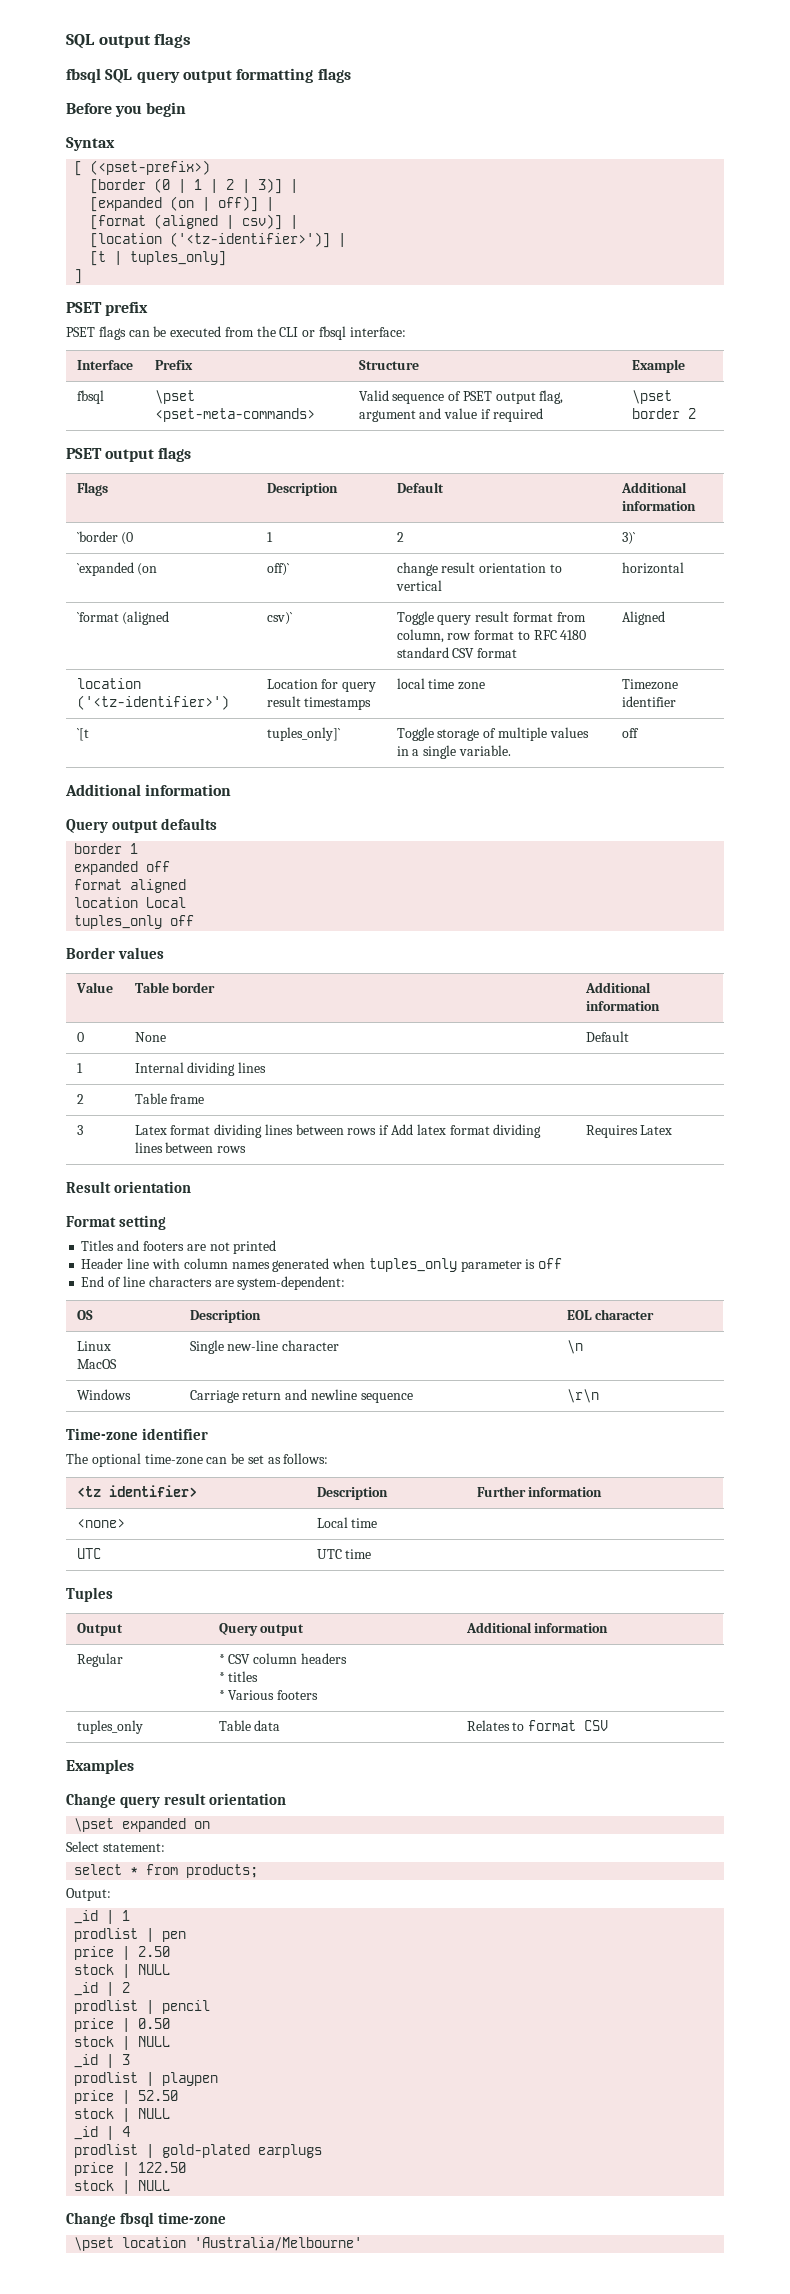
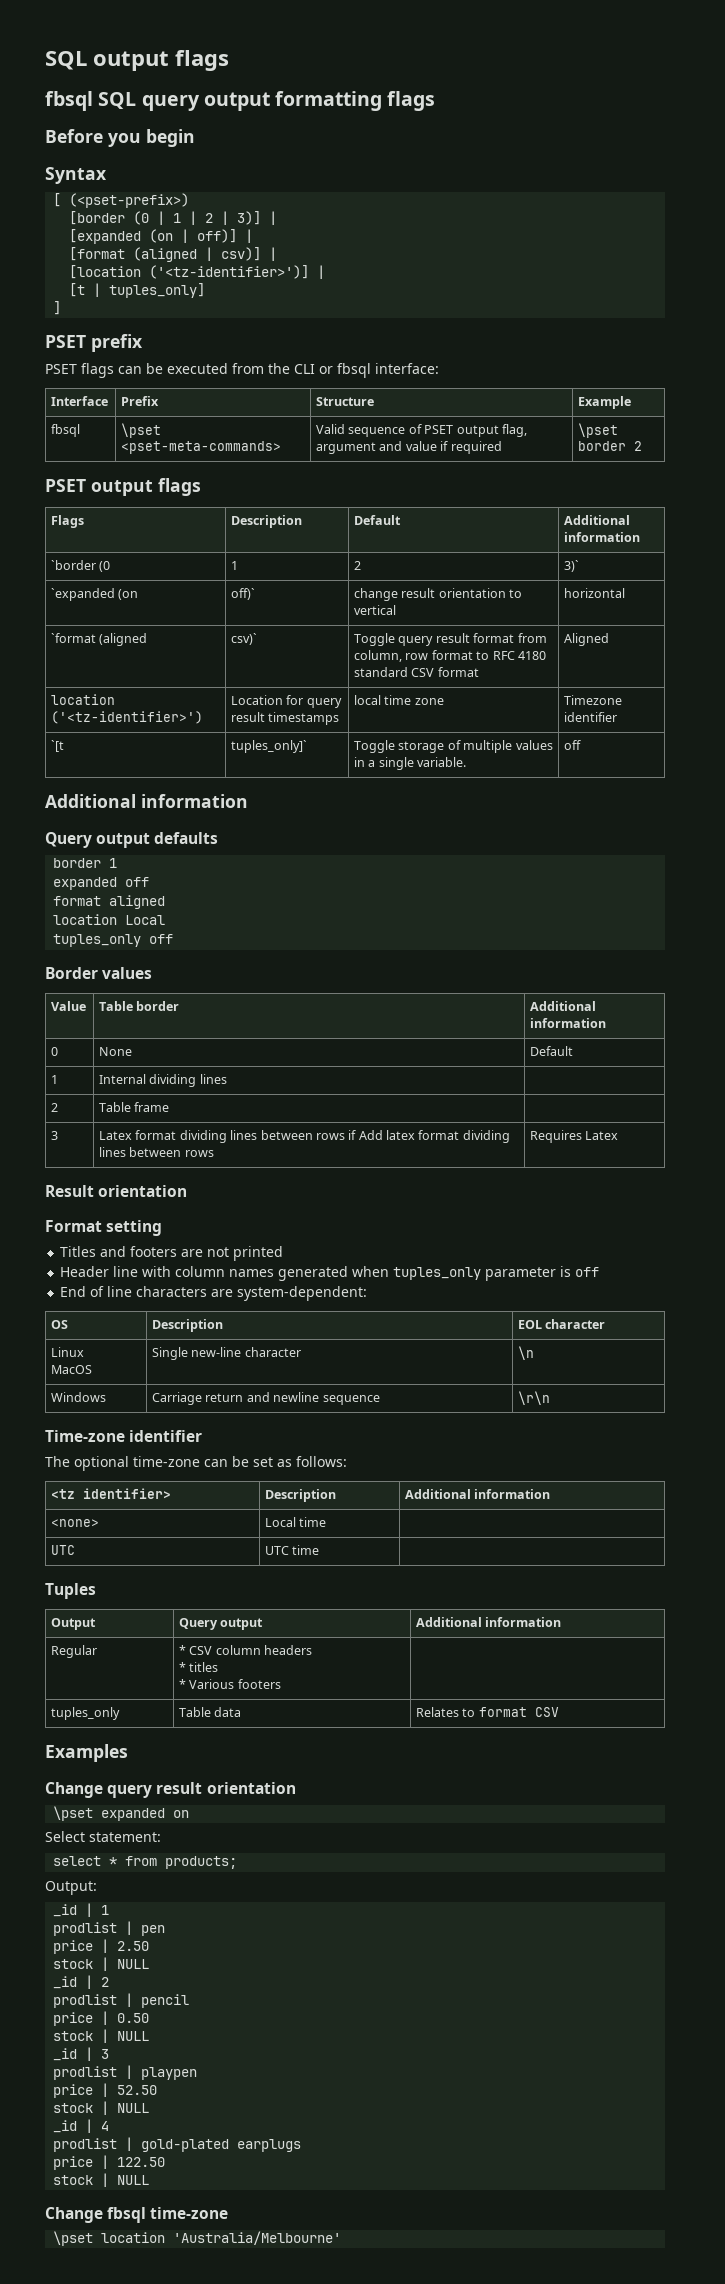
- <tz identifier> | Description | Further information
+ <tz identifier> | Description | Additional information

